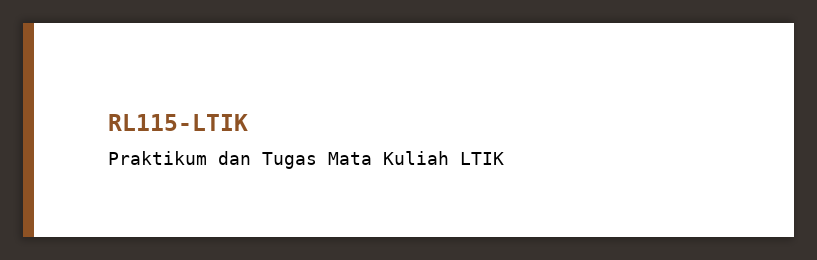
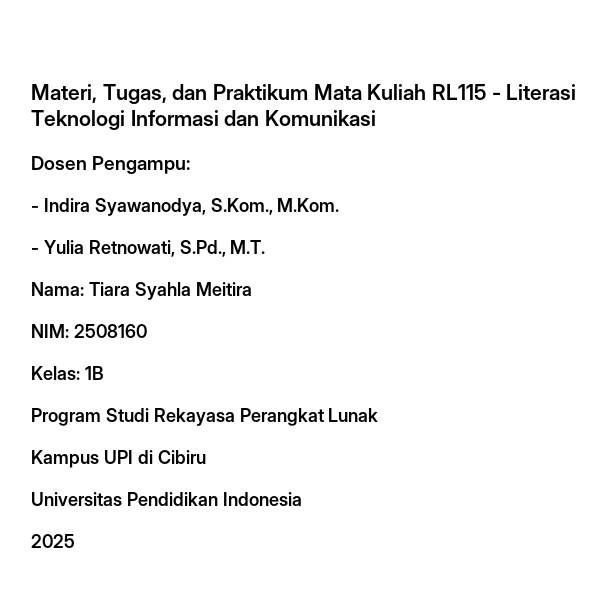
- RL115-LTIK
- Praktikum dan Tugas Mata Kuliah LTIK
+ Materi, Tugas, dan Praktikum Mata Kuliah RL115 - Literasi Teknologi Informasi dan Komunikasi
+ Dosen Pengampu:
+ - Indira Syawanodya, S.Kom., M.Kom.
+ - Yulia Retnowati, S.Pd., M.T.
+ Nama: Tiara Syahla Meitira
+ NIM: 2508160
+ Kelas: 1B
+ Program Studi Rekayasa Perangkat Lunak
+ Kampus UPI di Cibiru
+ Universitas Pendidikan Indonesia
+ 2025

